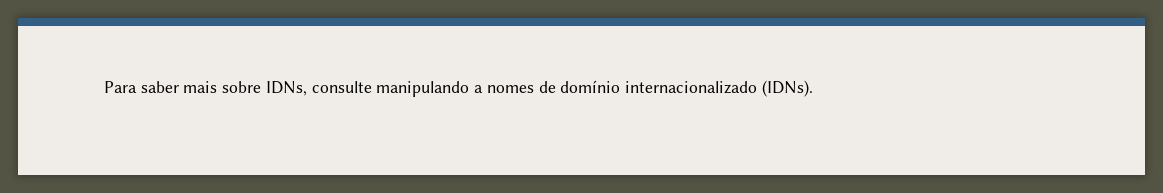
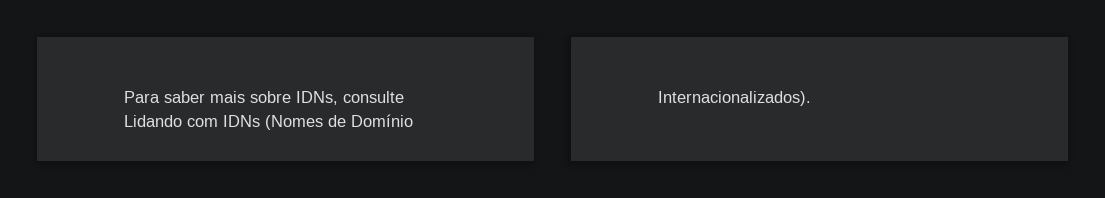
- Para saber mais sobre IDNs, consulte manipulando a nomes de domínio internacionalizado (IDNs).
+ Para saber mais sobre IDNs, consulte Lidando com IDNs (Nomes de Domínio Internacionalizados).

